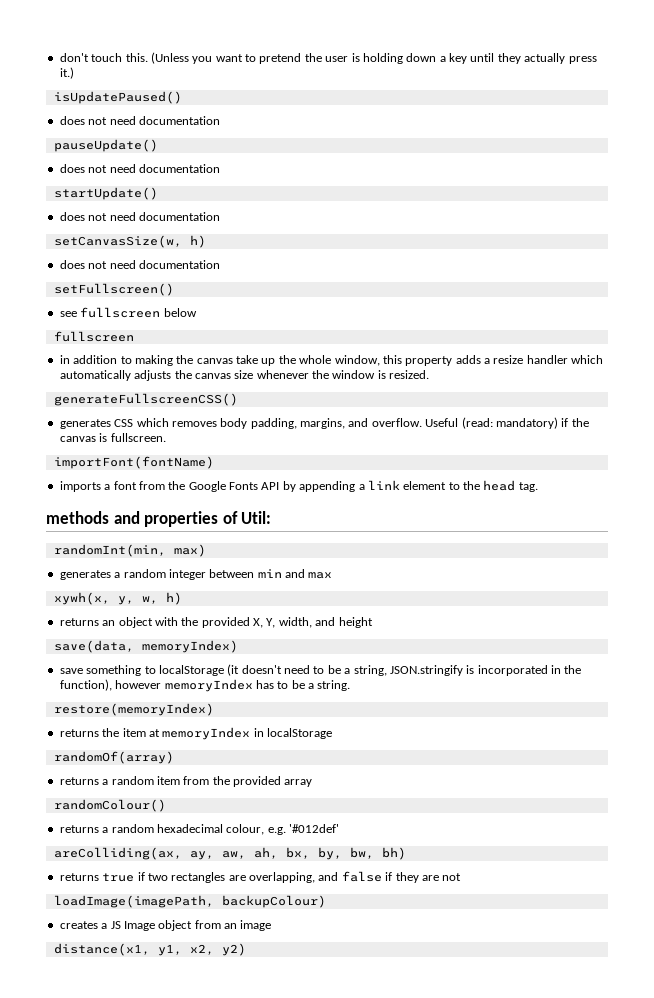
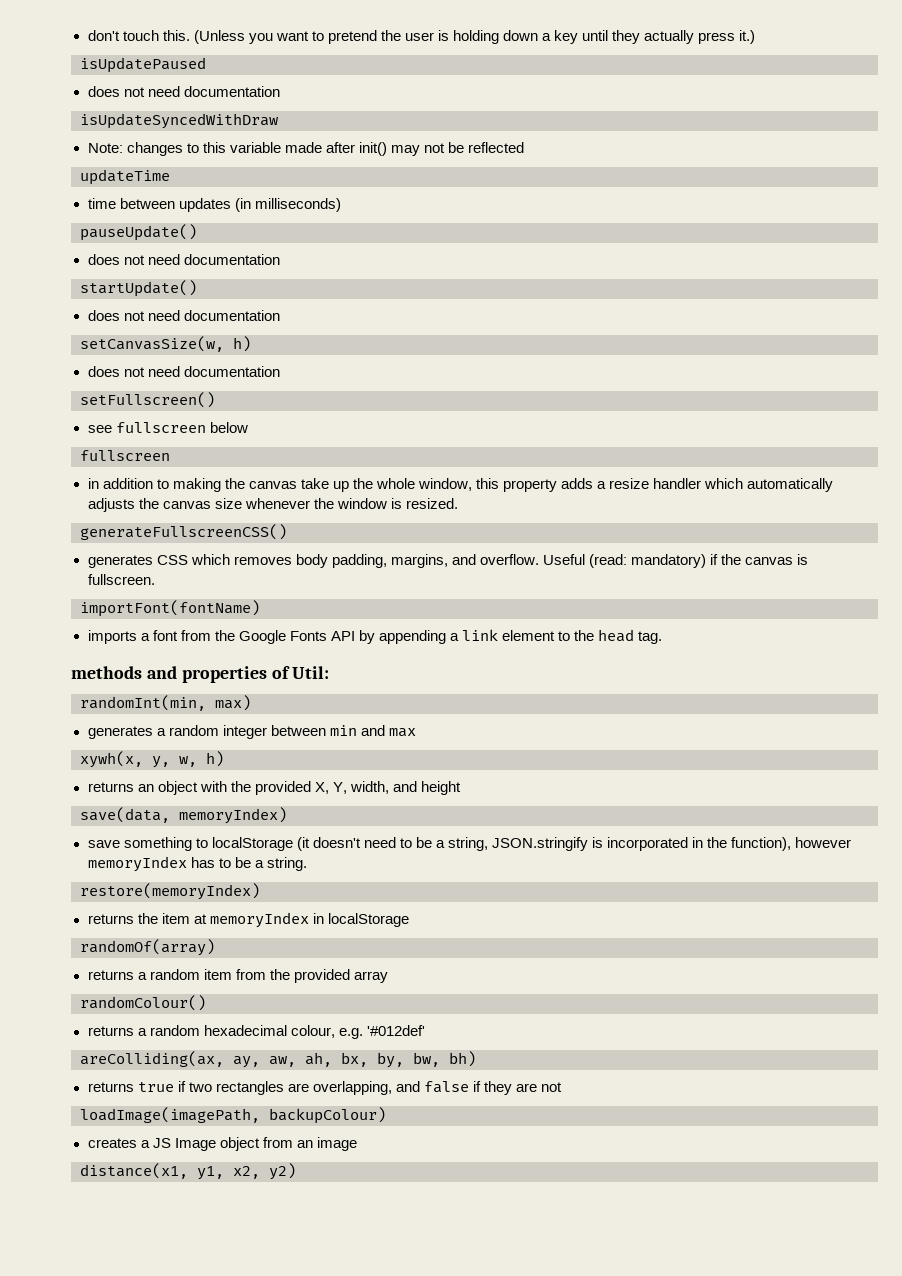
- isUpdatePaused()
+ isUpdatePaused
  does not need documentation
+ isUpdateSyncedWithDraw
+ Note: changes to this variable made after init() may not be reflected
+ updateTime
+ time between updates (in milliseconds)

